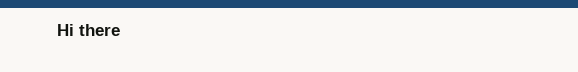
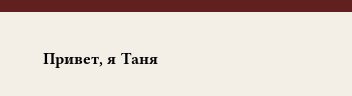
- Hi there
+ Привет, я Таня

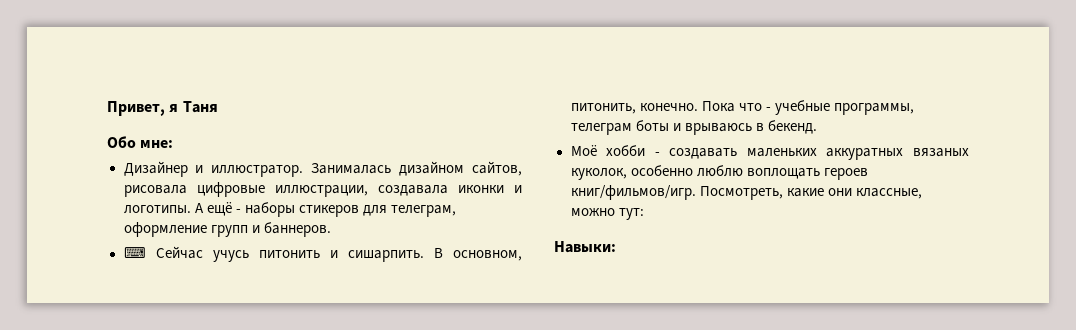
+ Обо мне:
+ Дизайнер и иллюстратор. Занималась дизайном сайтов, рисовала цифровые иллюстрации, создавала иконки и логотипы. А ещё - наборы стикеров для телеграм, оформление групп и баннеров.
+ ⌨ Сейчас учусь питонить и сишарпить. В основном, питонить, конечно. Пока что - учебные программы, телеграм боты и врываюсь в бекенд.
+ Моё хобби - создавать маленьких аккуратных вязаных куколок, особенно люблю воплощать героев книг/фильмов/игр. Посмотреть, какие они классные, можно тут:
+ Навыки:

